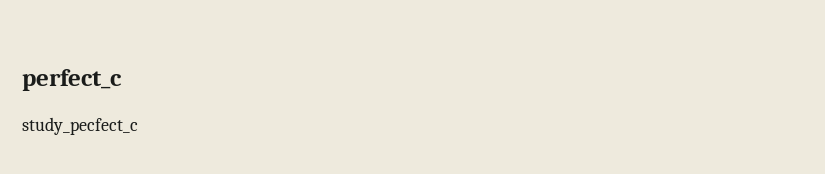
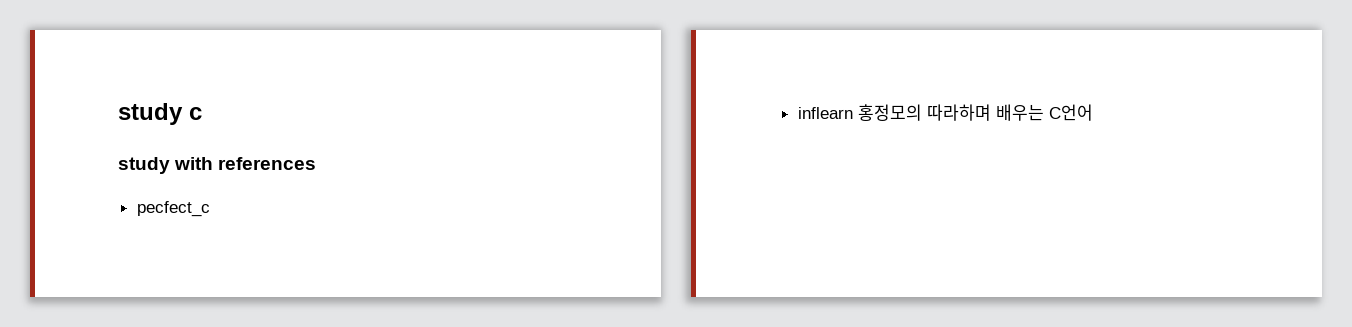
- perfect_c
- study_pecfect_c
+ study c
+ study with references
+ pecfect_c
+ inflearn 홍정모의 따라하며 배우는 C언어

